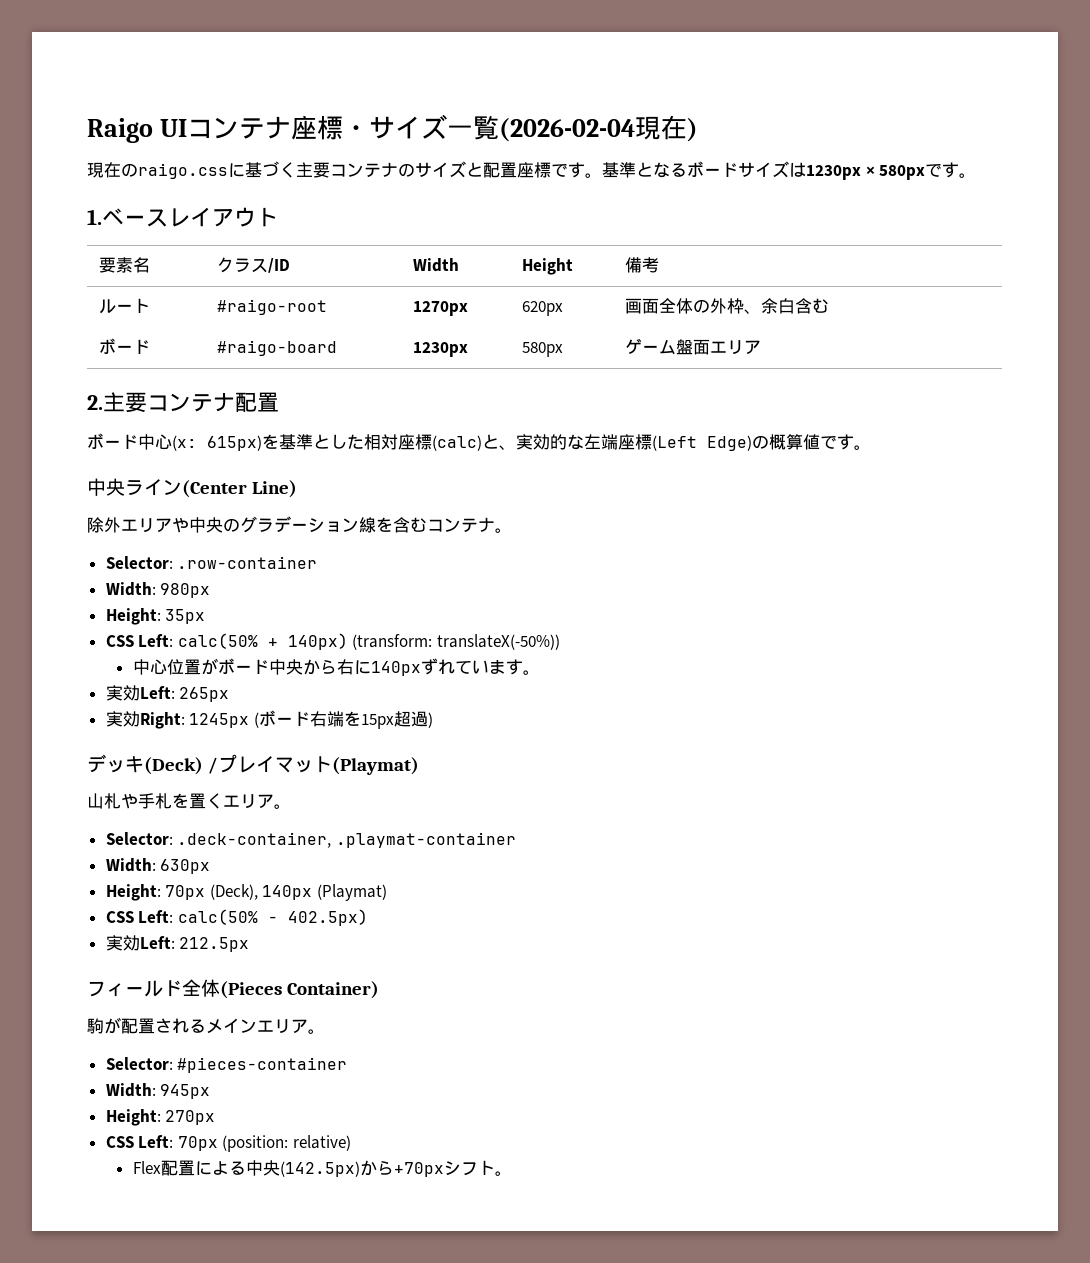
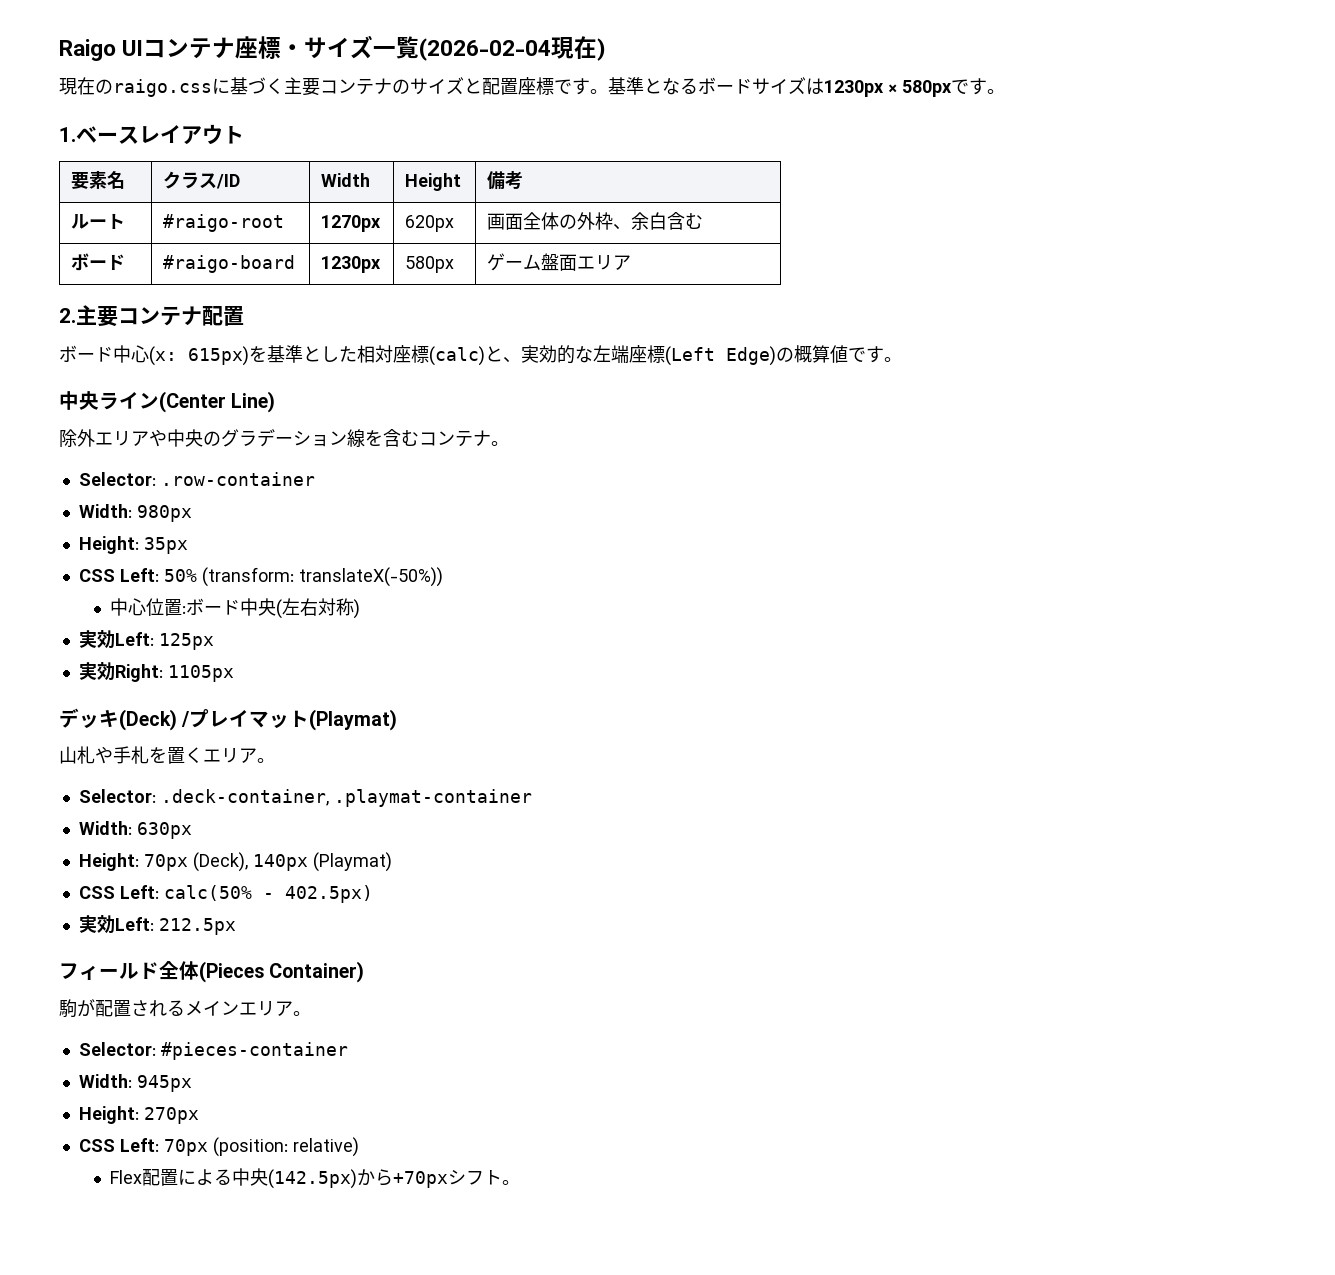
- CSS Left: calc(50% + 140px) (transform: translateX(-50%))
+ CSS Left: 50% (transform: translateX(-50%))
- 中心位置がボード中央から右に140pxずれています。
- 実効Left: 265px
+ 中心位置:ボード中央(左右対称)
+ 実効Left: 125px
- 実効Right: 1245px (ボード右端を15px超過)
+ 実効Right: 1105px

